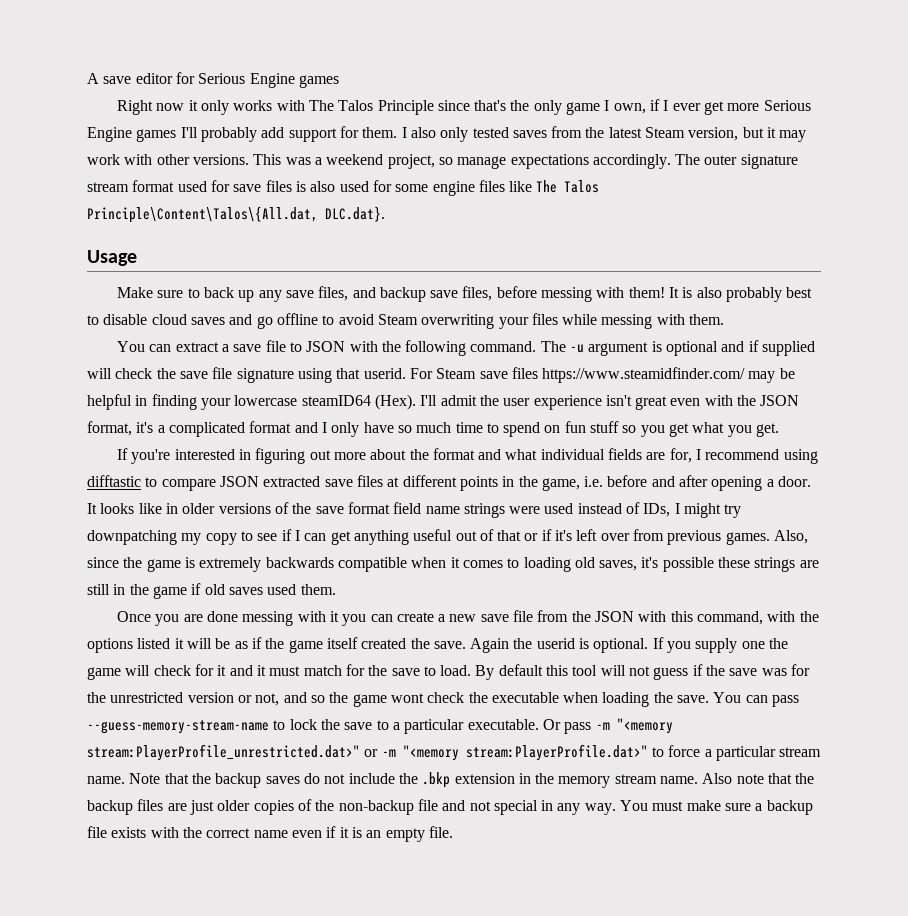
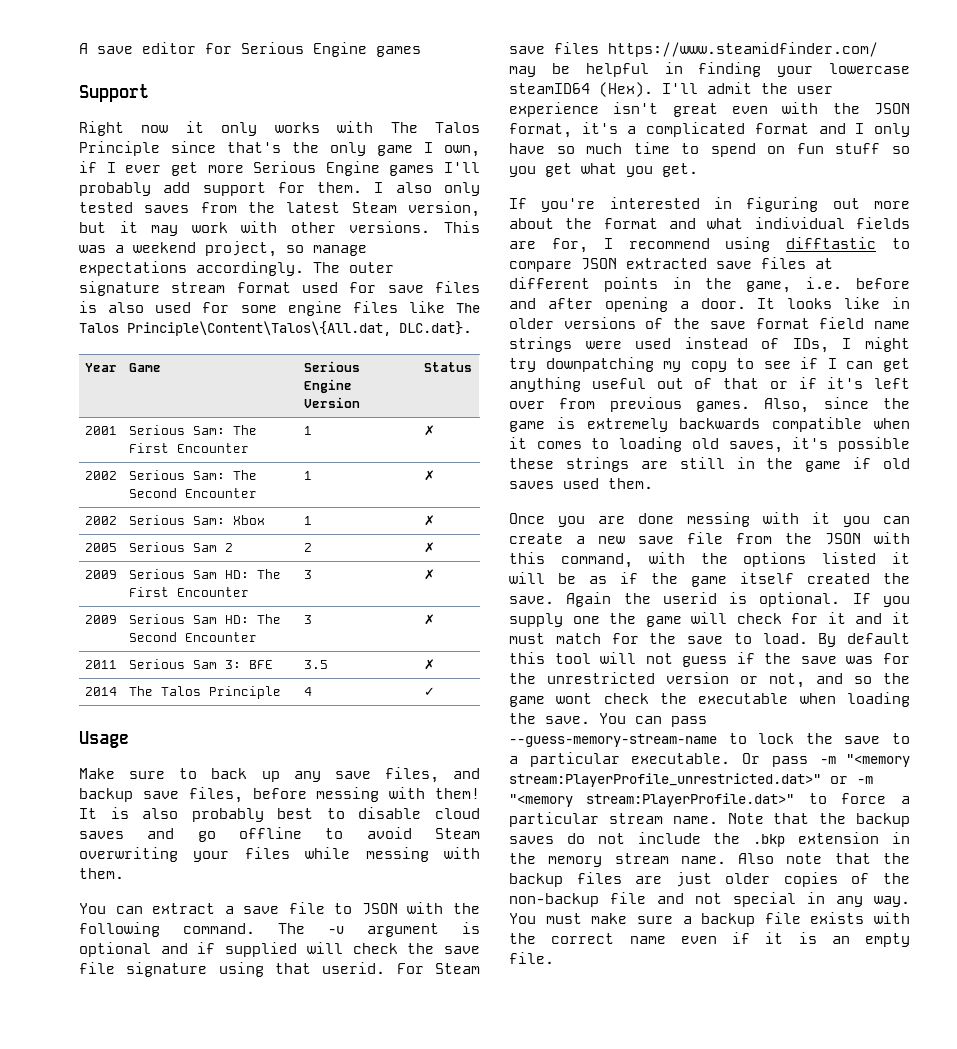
+ Support
+ Year | Game | Serious Engine Version | Status
+ 2001 | Serious Sam: The First Encounter | 1 | ✗
+ 2002 | Serious Sam: The Second Encounter | 1 | ✗
+ 2002 | Serious Sam: Xbox | 1 | ✗
+ 2005 | Serious Sam 2 | 2 | ✗
+ 2009 | Serious Sam HD: The First Encounter | 3 | ✗
+ 2009 | Serious Sam HD: The Second Encounter | 3 | ✗
+ 2011 | Serious Sam 3: BFE | 3.5 | ✗
+ 2014 | The Talos Principle | 4 | ✓

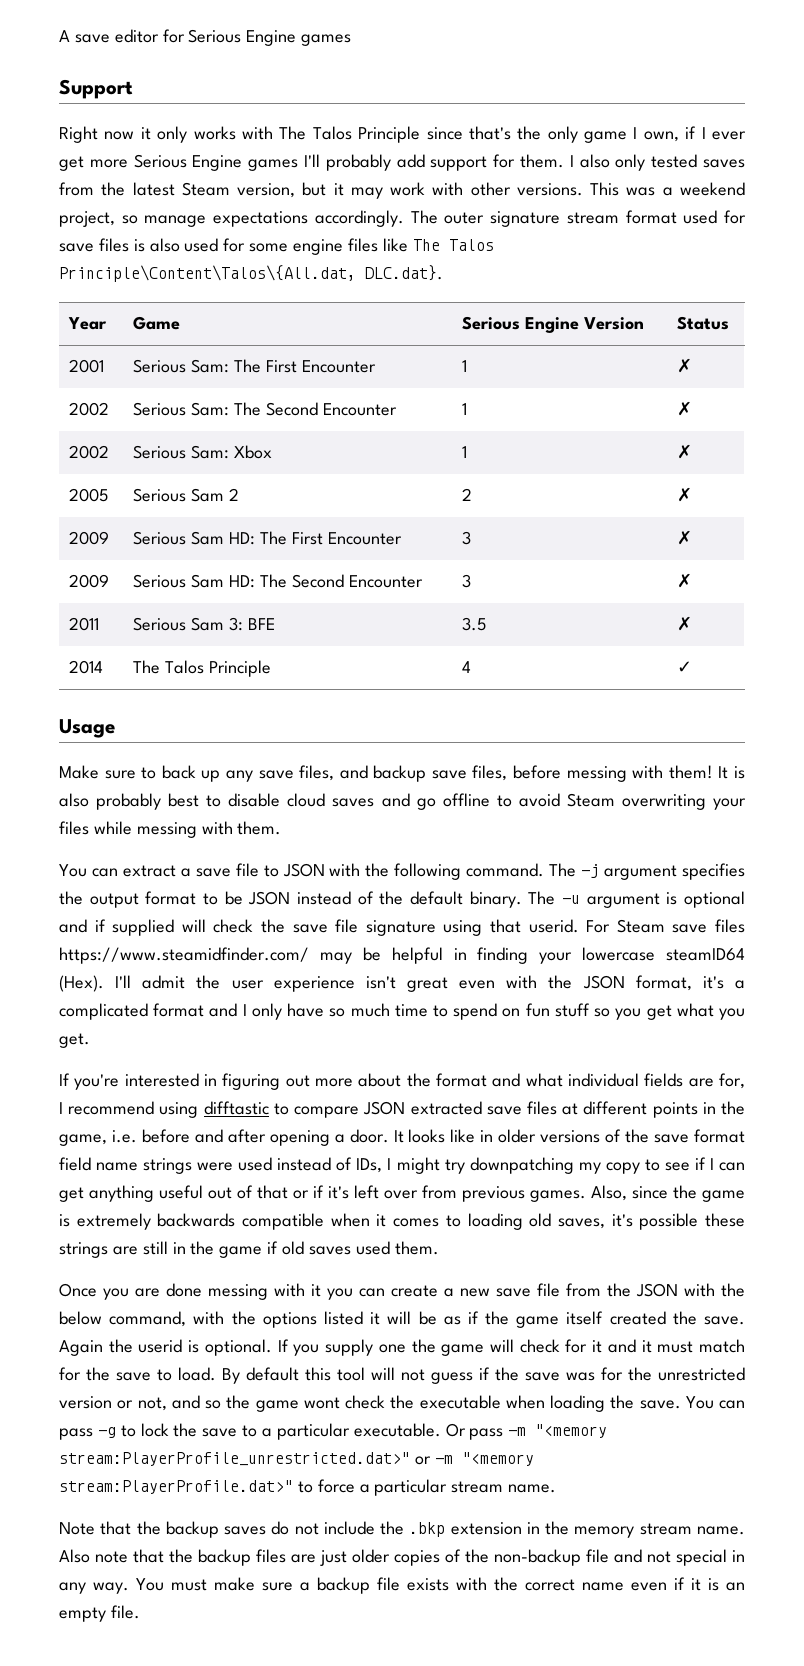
- The -u argument is optional and if supplied will check the save file signature using that userid.
+ The -j argument specifies the output format to be JSON instead of the default binary. The -u argument is optional and if supplied will check the save file signature using that userid.
- Once you are done messing with it you can create a new save file from the JSON with this command, with the options listed it will be as if the game itself created the save.
+ Once you are done messing with it you can create a new save file from the JSON with the below command, with the options listed it will be as if the game itself created the save.
- You can pass --guess-memory-stream-name to lock the save to a particular executable.
+ You can pass -g to lock the save to a particular executable.
- Or pass -m "<memory stream:PlayerProfile_unrestricted.dat>" or -m "<memory stream:PlayerProfile.dat>" to force a particular stream name. Note that the backup saves do not include the .bkp extension in the memory stream name.
+ Or pass -m "<memory stream:PlayerProfile_unrestricted.dat>" or -m "<memory stream:PlayerProfile.dat>" to force a particular stream name.
+ Note that the backup saves do not include the .bkp extension in the memory stream name.

